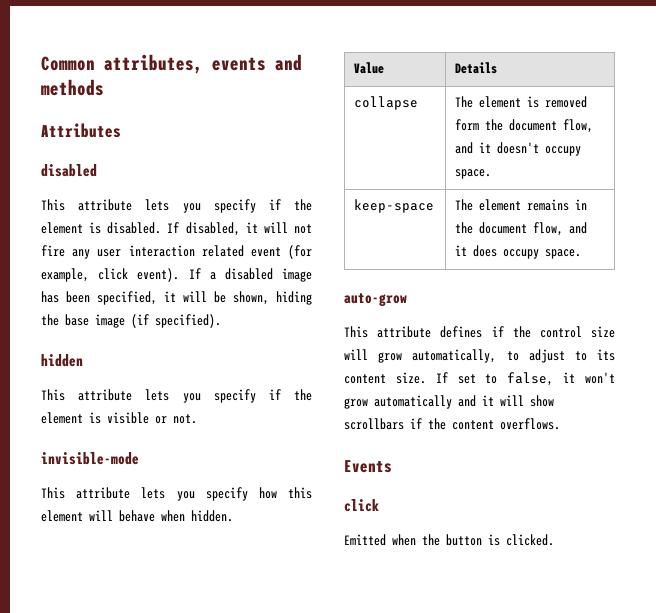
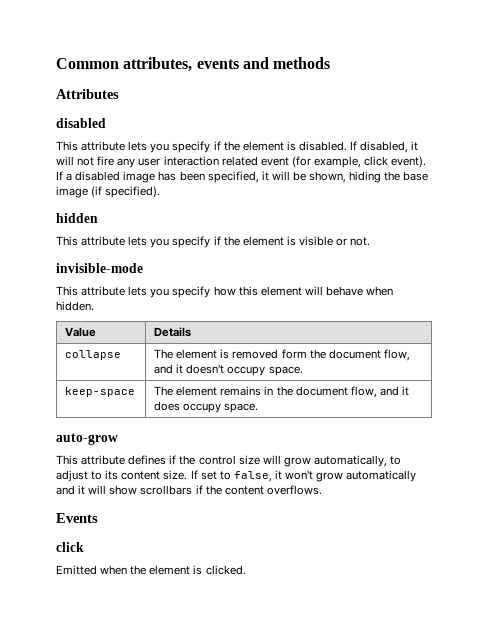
- Emitted when the button is clicked.
+ Emitted when the element is clicked.

